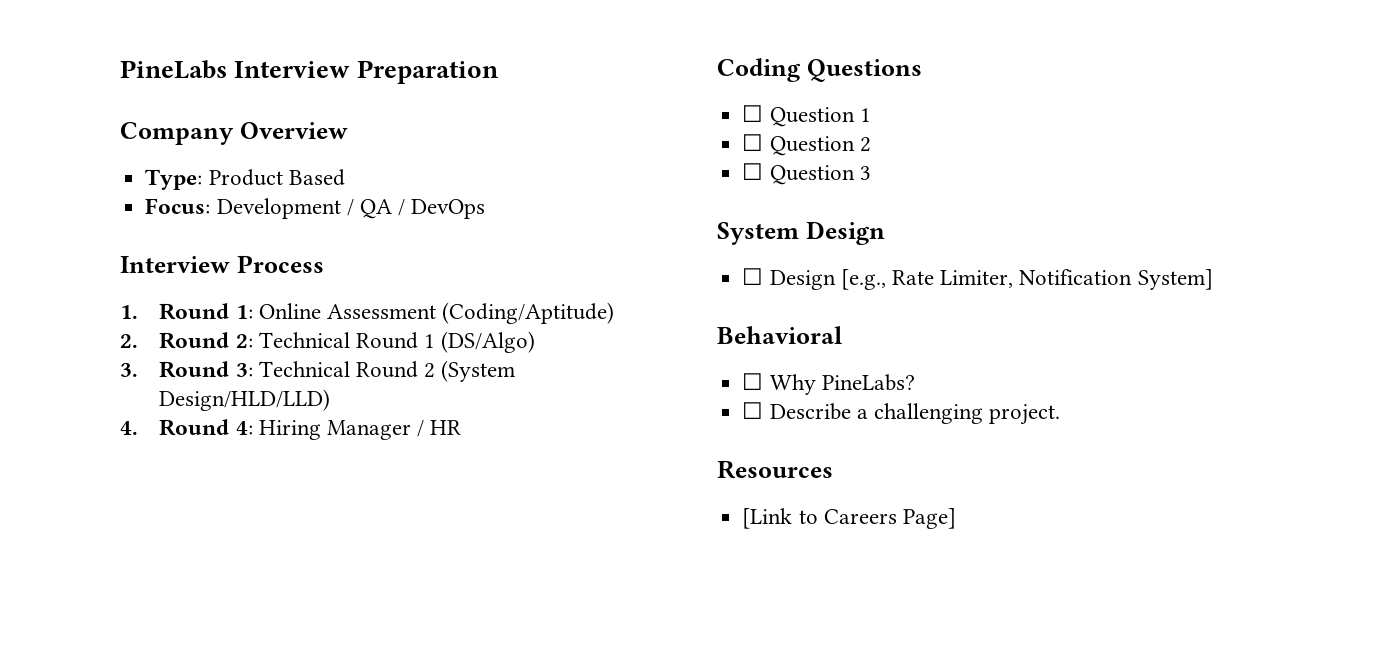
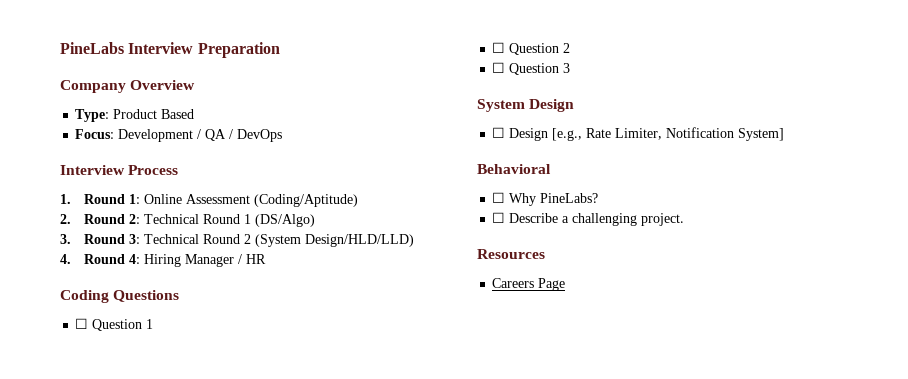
- [Link to Careers Page]
+ Careers Page

